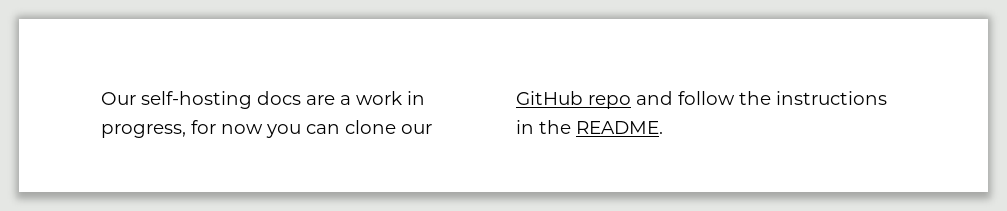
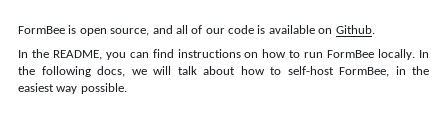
- Our self-hosting docs are a work in progress, for now you can clone our GitHub repo and follow the instructions in the README.
+ FormBee is open source, and all of our code is available on Github.
+ In the README, you can find instructions on how to run FormBee locally. In the following docs, we will talk about how to self-host FormBee, in the easiest way possible.

